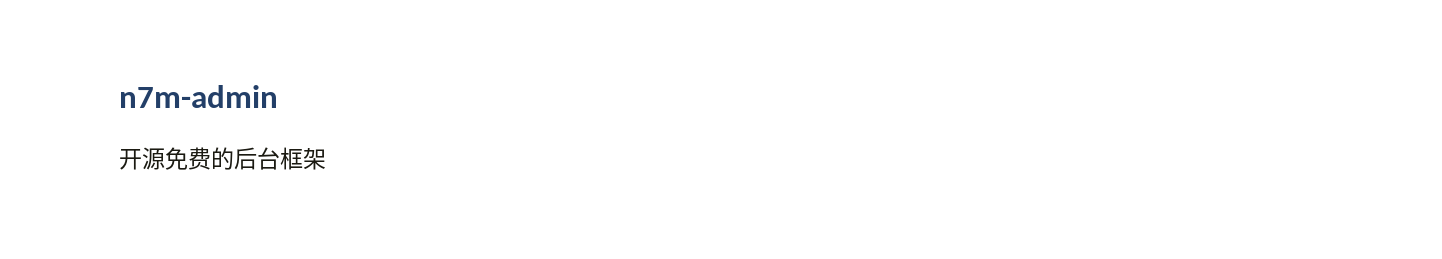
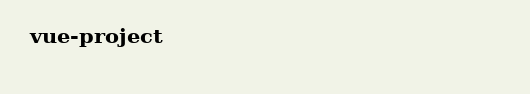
- n7m-admin
- 开源免费的后台框架
+ vue-project

